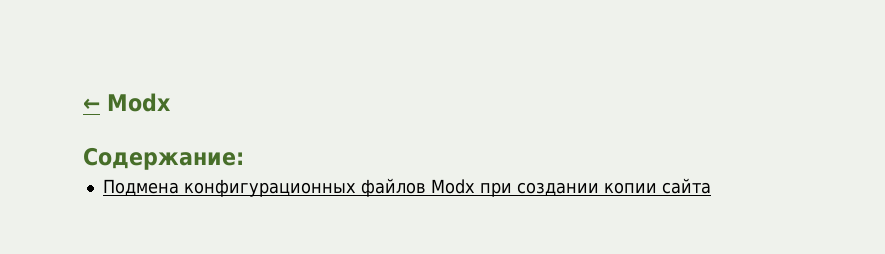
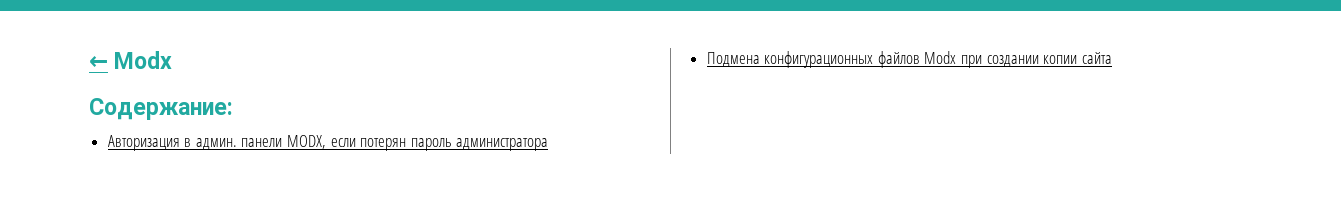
+ Авторизация в админ. панели MODX, если потерян пароль администратора

